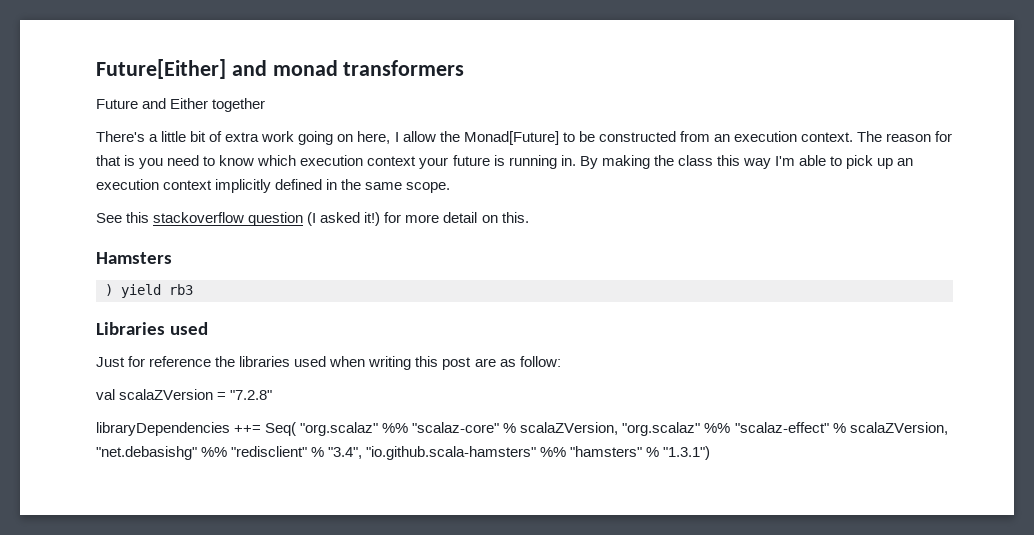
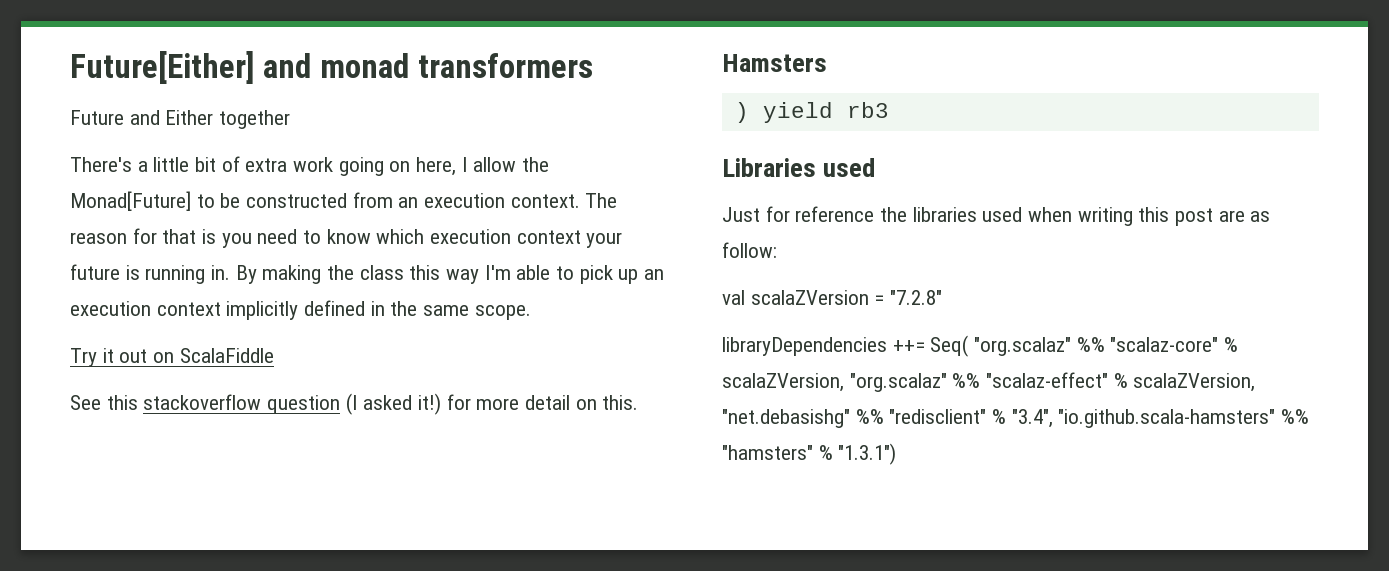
+ Try it out on ScalaFiddle

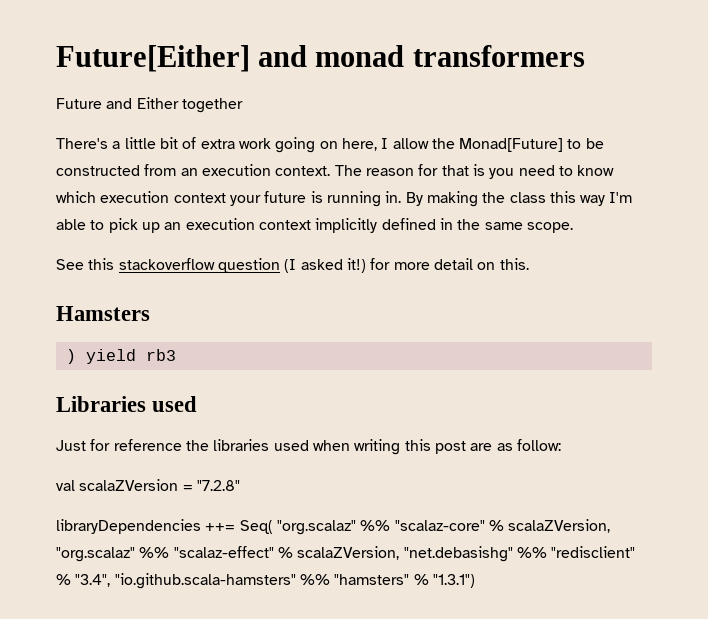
- Try it out on ScalaFiddle

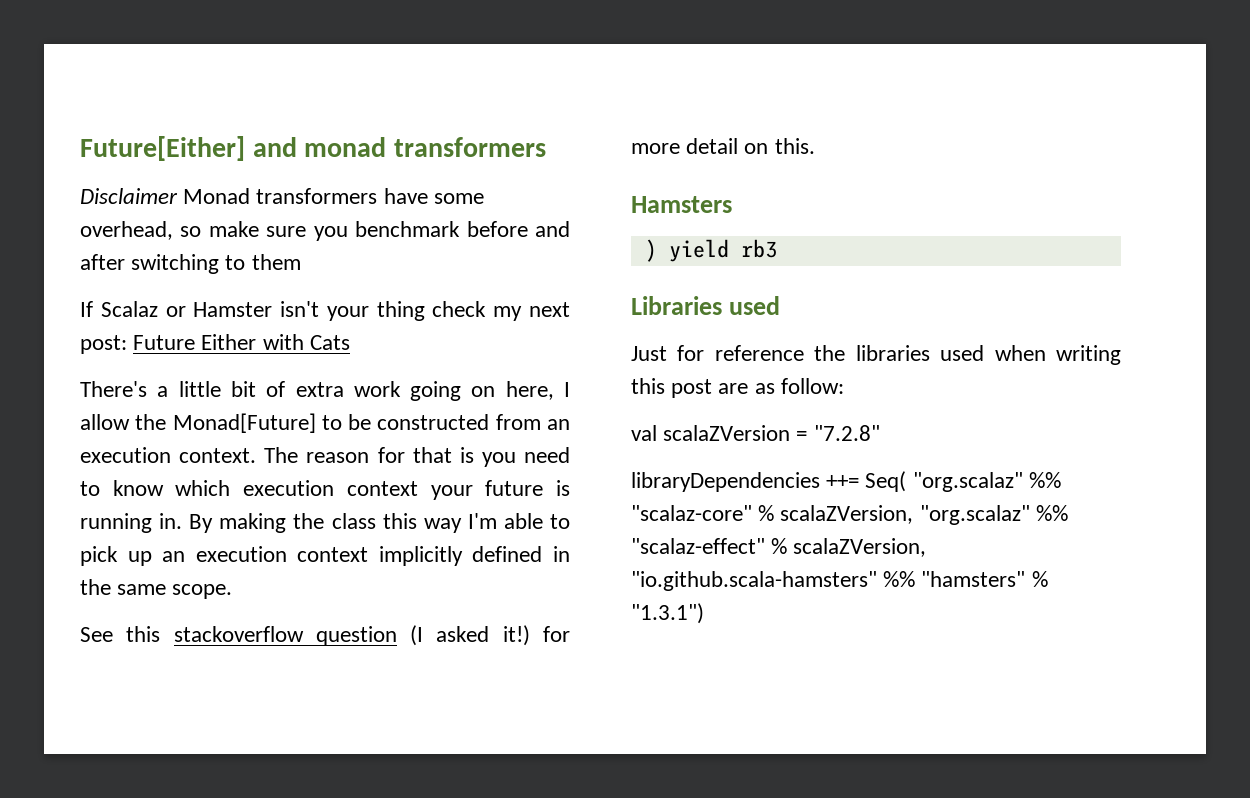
- Future and Either together
+ Disclaimer Monad transformers have some overhead, so make sure you benchmark before and after switching to them
+ If Scalaz or Hamster isn't your thing check my next post: Future Either with Cats
- libraryDependencies ++= Seq( "org.scalaz" %% "scalaz-core" % scalaZVersion, "org.scalaz" %% "scalaz-effect" % scalaZVersion, "net.debasishg" %% "redisclient" % "3.4", "io.github.scala-hamsters" %% "hamsters" % "1.3.1")
+ libraryDependencies ++= Seq( "org.scalaz" %% "scalaz-core" % scalaZVersion, "org.scalaz" %% "scalaz-effect" % scalaZVersion, "io.github.scala-hamsters" %% "hamsters" % "1.3.1")

